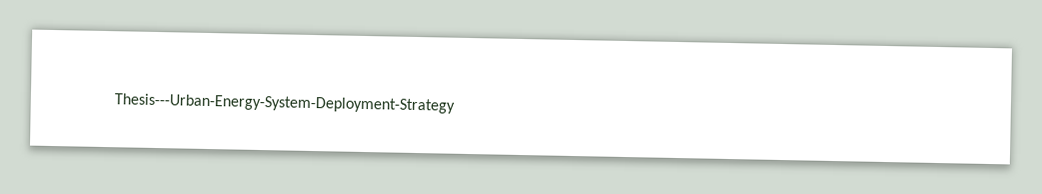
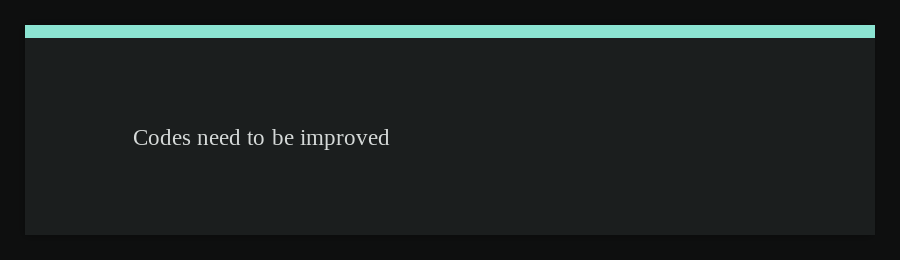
- Thesis---Urban-Energy-System-Deployment-Strategy
+ Codes need to be improved

